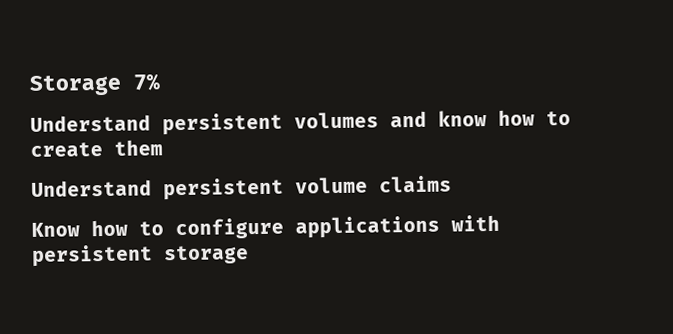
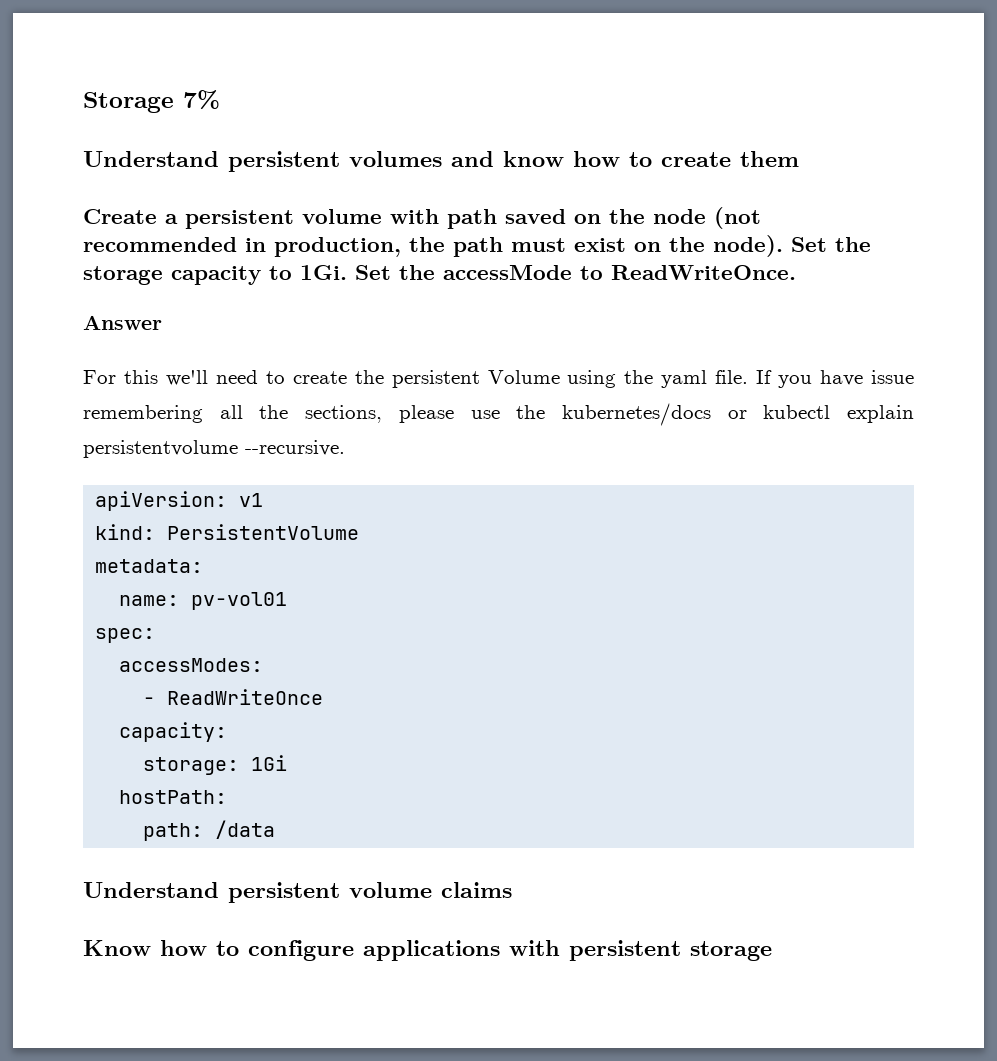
+ Create a persistent volume with path saved on the node (not recommended in production, the path must exist on the node). Set the storage capacity to 1Gi. Set the accessMode to ReadWriteOnce.
+ Answer
+ For this we'll need to create the persistent Volume using the yaml file. If you have issue remembering all the sections, please use the kubernetes/docs or kubectl explain persistentvolume --recursive.
+ apiVersion: v1
+ kind: PersistentVolume
+ metadata:
+ name: pv-vol01
+ spec:
+ accessModes:
+ - ReadWriteOnce
+ capacity:
+ storage: 1Gi
+ hostPath:
+ path: /data

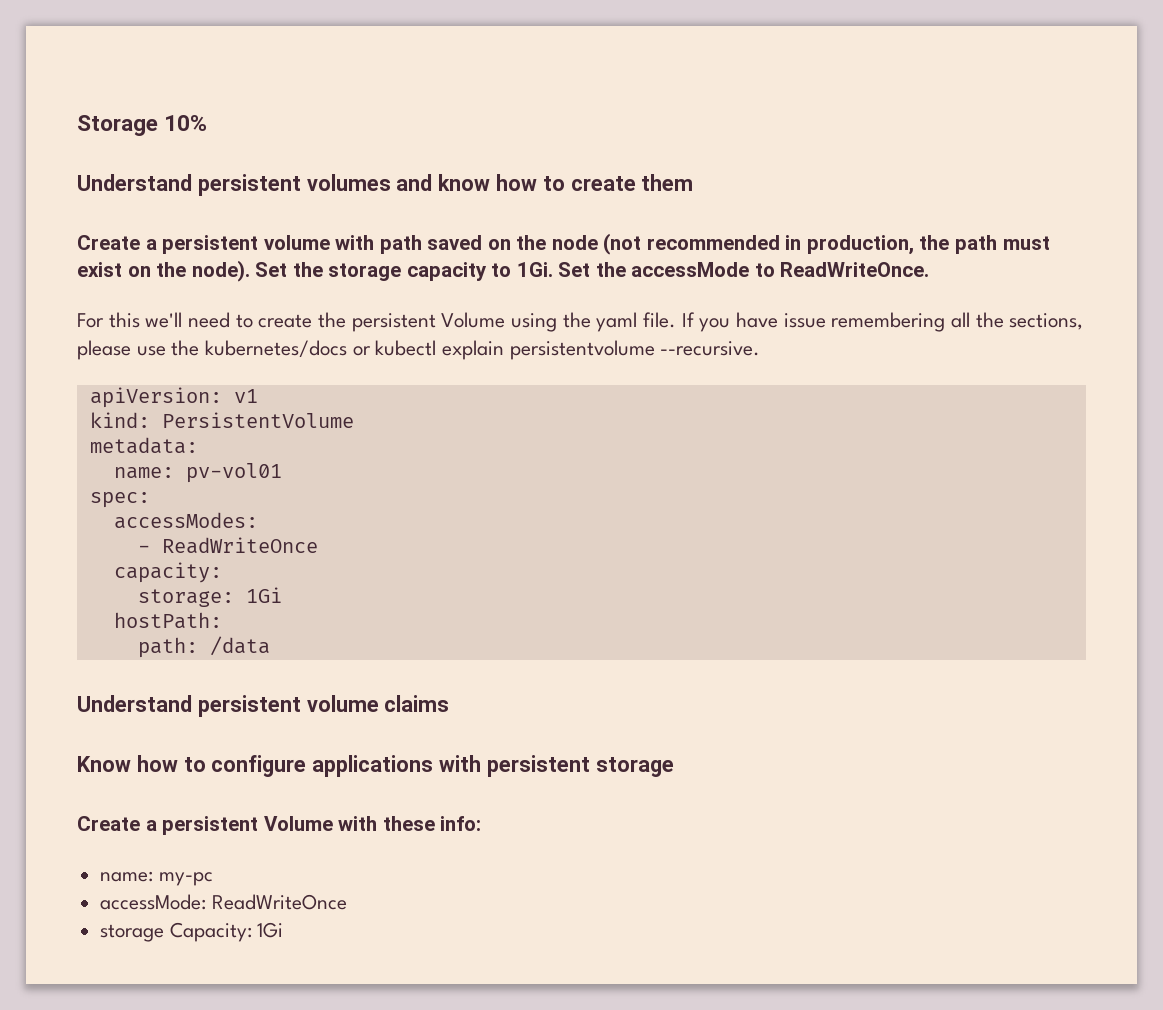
- Storage 7%
+ Storage 10%
- Answer
+ Create a persistent Volume with these info:
+ name: my-pc
+ accessMode: ReadWriteOnce
+ storage Capacity: 1Gi

